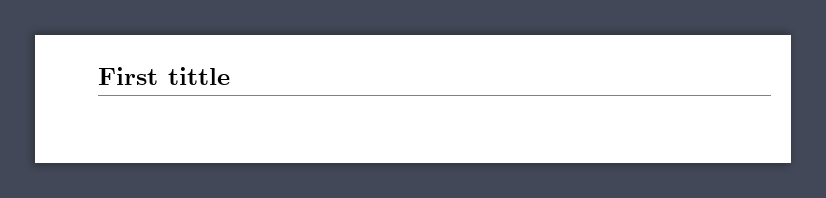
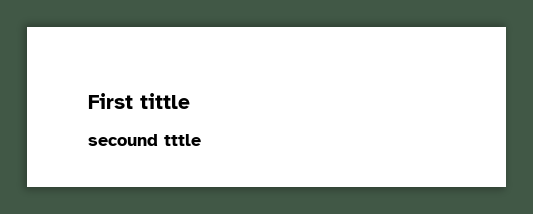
+ secound tttle

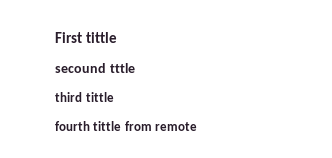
+ third tittle
+ fourth tittle from remote

